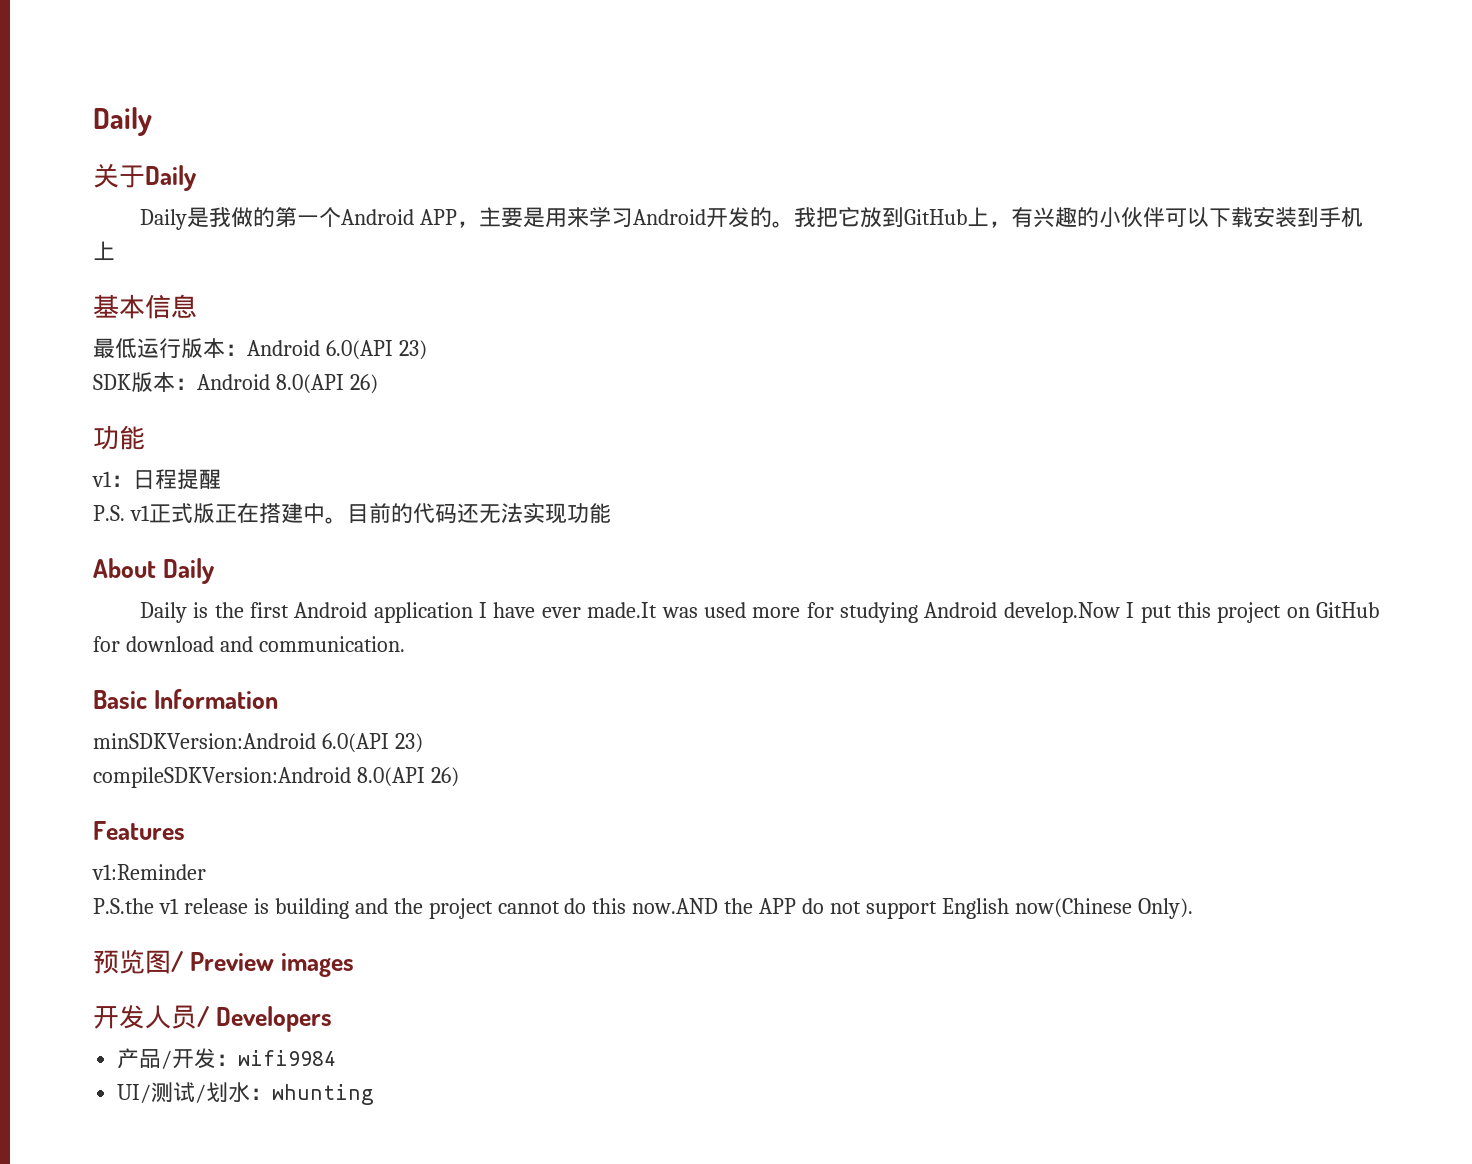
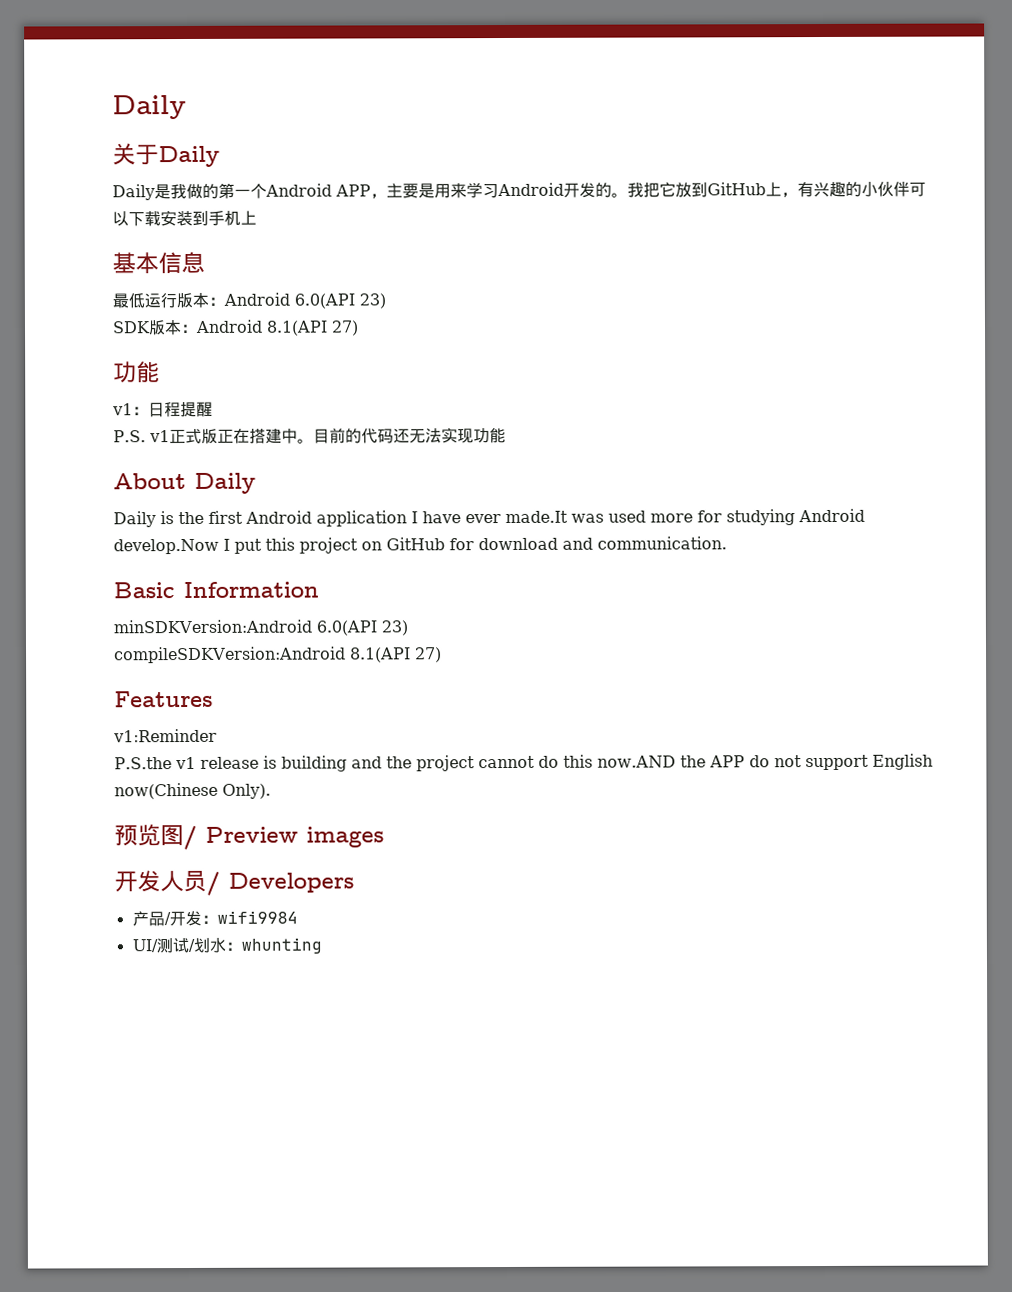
- SDK版本：Android 8.0(API 26)
+ SDK版本：Android 8.1(API 27)
- compileSDKVersion:Android 8.0(API 26)
+ compileSDKVersion:Android 8.1(API 27)

